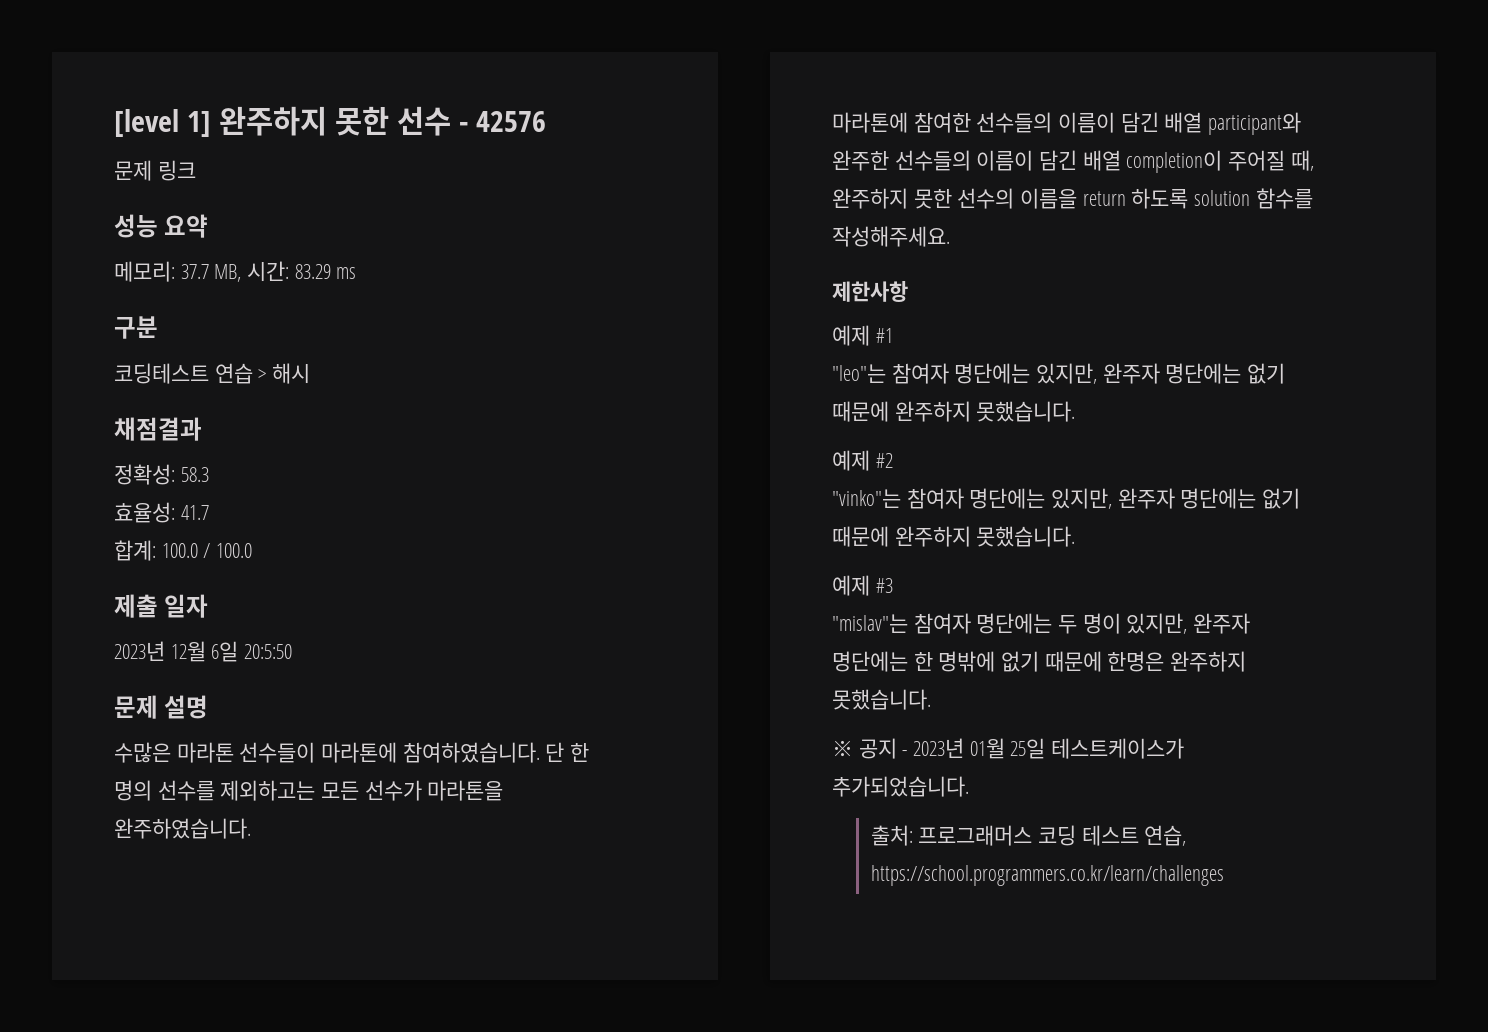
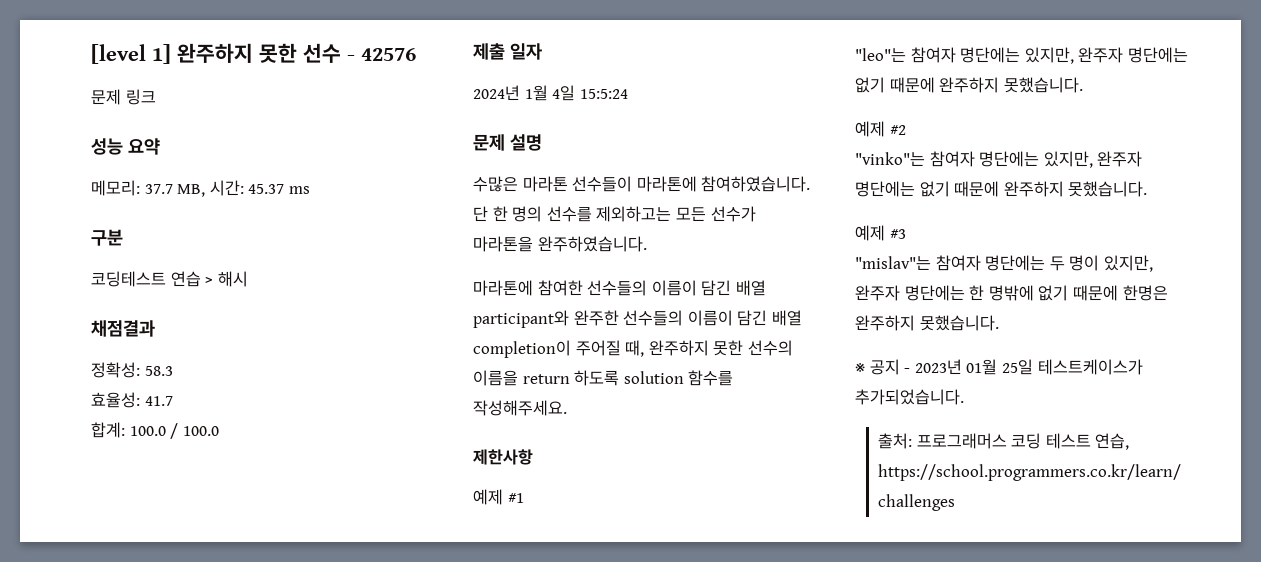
- 메모리: 37.7 MB, 시간: 83.29 ms
+ 메모리: 37.7 MB, 시간: 45.37 ms
- 2023년 12월 6일 20:5:50
+ 2024년 1월 4일 15:5:24

